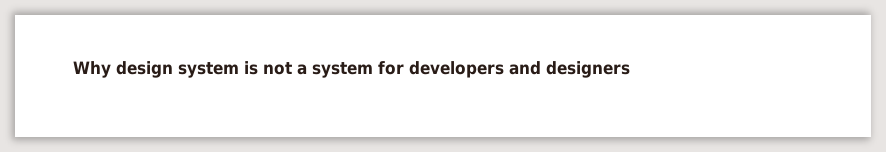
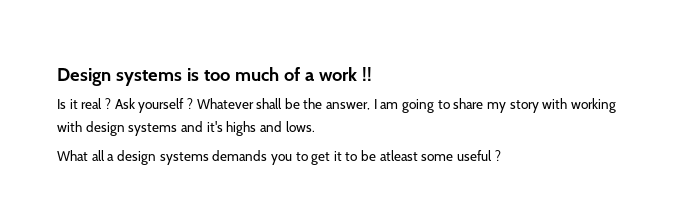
- Why design system is not a system for developers and designers
+ Design systems is too much of a work !!
+ Is it real ? Ask yourself ? Whatever shall be the answer, I am going to share my story with working with design systems and it's highs and lows.
+ What all a design systems demands you to get it to be atleast some useful ?

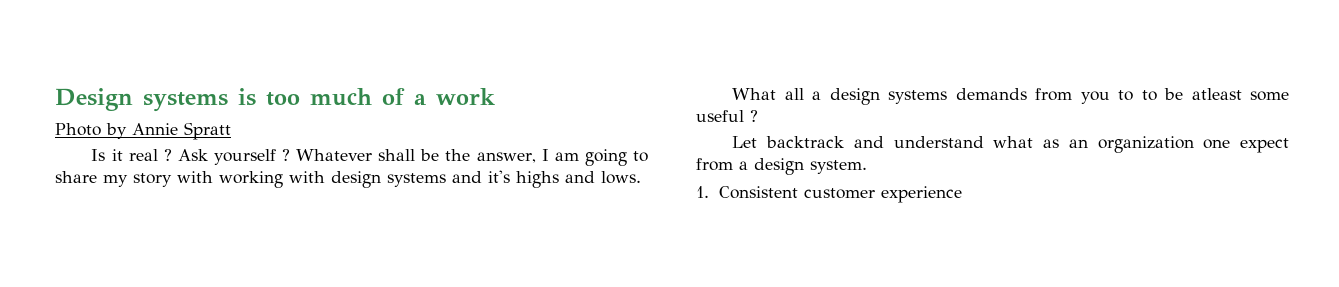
- Design systems is too much of a work !!
+ Design systems is too much of a work
+ Photo by Annie Spratt
- What all a design systems demands you to get it to be atleast some useful ?
+ What all a design systems demands from you to to be atleast some useful ?
+ Let backtrack and understand what as an organization one expect from a design system.
+ 1. Consistent customer experience

